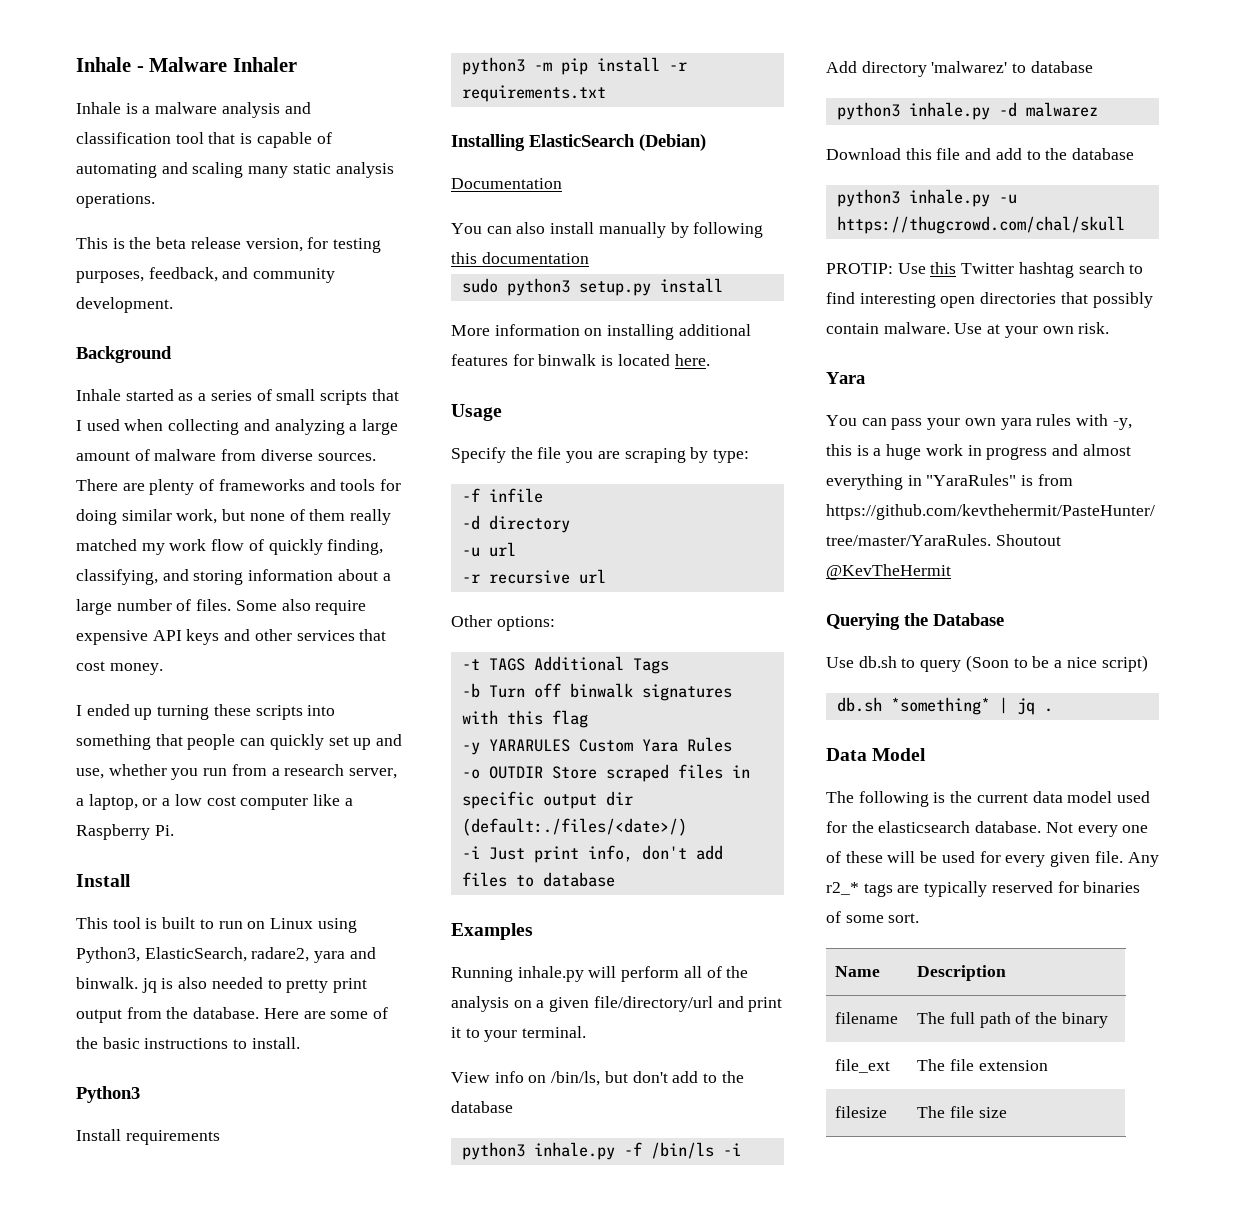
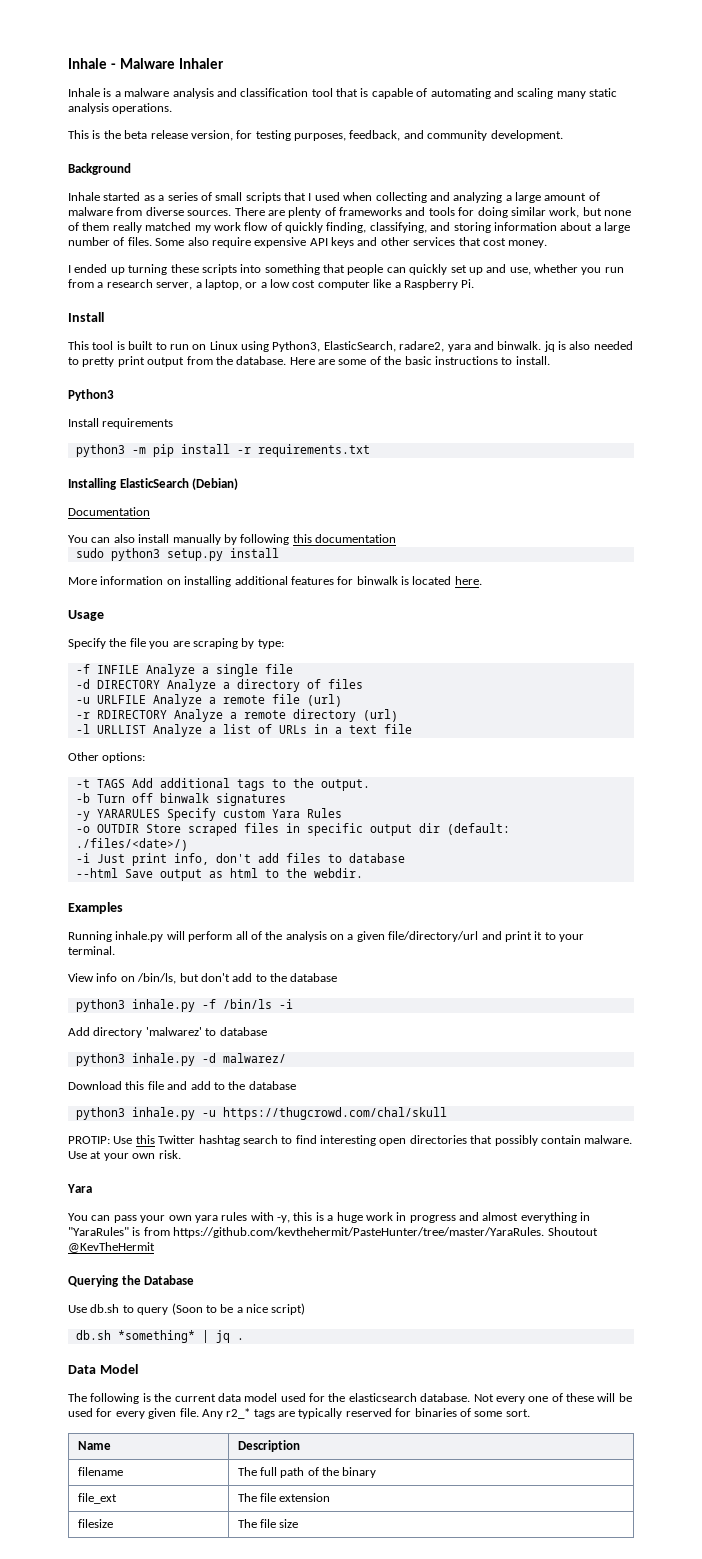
- -f infile
- -d directory
- -u url
- -r recursive url
+ -f INFILE Analyze a single file
+ -d DIRECTORY Analyze a directory of files
+ -u URLFILE Analyze a remote file (url)
+ -r RDIRECTORY Analyze a remote directory (url)
+ -l URLLIST Analyze a list of URLs in a text file
  Other options:
- -t TAGS Additional Tags
+ -t TAGS Add additional tags to the output.
- -b Turn off binwalk signatures with this flag
+ -b Turn off binwalk signatures
- -y YARARULES Custom Yara Rules
+ -y YARARULES Specify custom Yara Rules
- -o OUTDIR Store scraped files in specific output dir (default:./files/<date>/)
+ -o OUTDIR Store scraped files in specific output dir (default: ./files/<date>/)
+ --html Save output as html to the webdir.
- python3 inhale.py -d malwarez
+ python3 inhale.py -d malwarez/

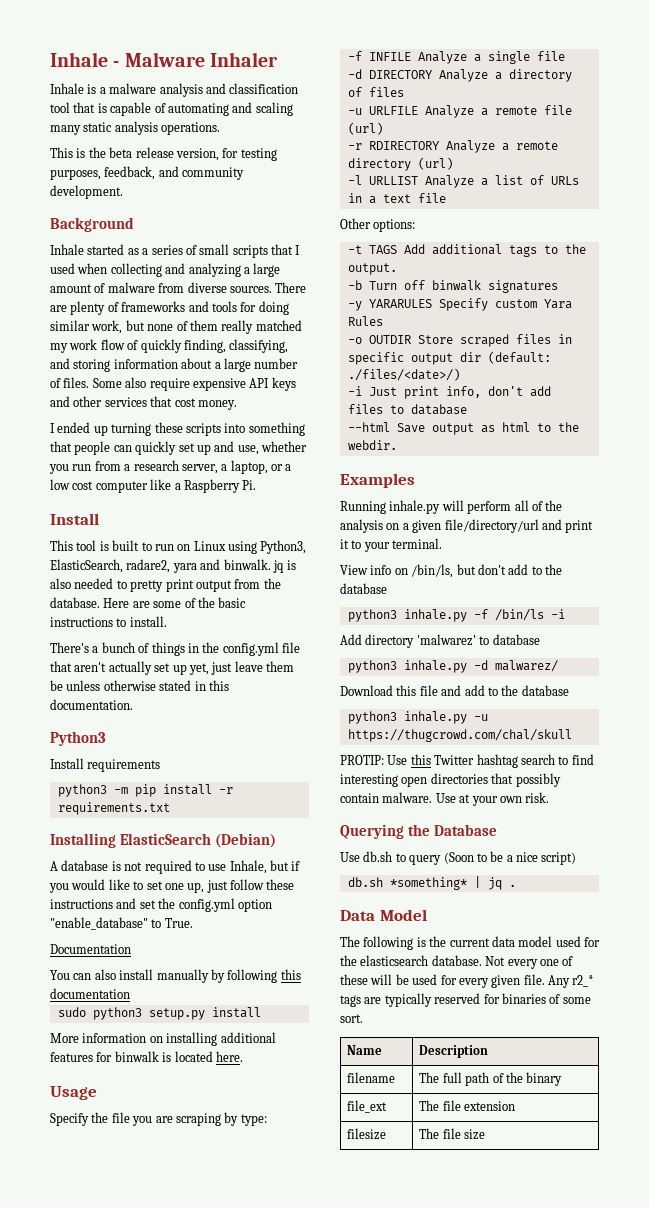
+ There's a bunch of things in the config.yml file that aren't actually set up yet, just leave them be unless otherwise stated in this documentation.
+ A database is not required to use Inhale, but if you would like to set one up, just follow these instructions and set the config.yml option "enable_database" to True.
  Use at your own risk.
- Yara
- You can pass your own yara rules with -y, this is a huge work in progress and almost everything in "YaraRules" is from https://github.com/kevthehermit/PasteHunter/tree/master/YaraRules. Shoutout @KevTheHermit

